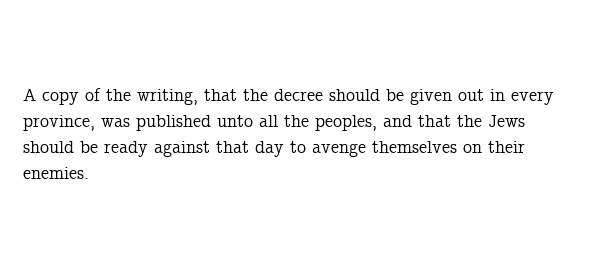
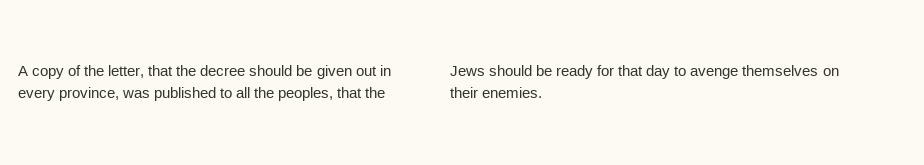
- A copy of the writing, that the decree should be given out in every province, was published unto all the peoples, and that the Jews should be ready against that day to avenge themselves on their enemies.
+ A copy of the letter, that the decree should be given out in every province, was published to all the peoples, that the Jews should be ready for that day to avenge themselves on their enemies.

